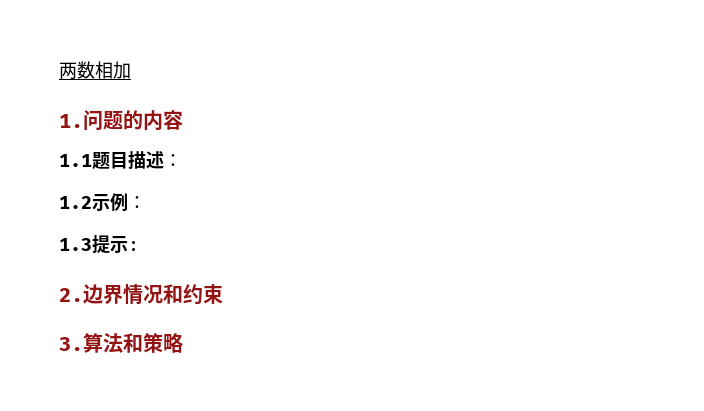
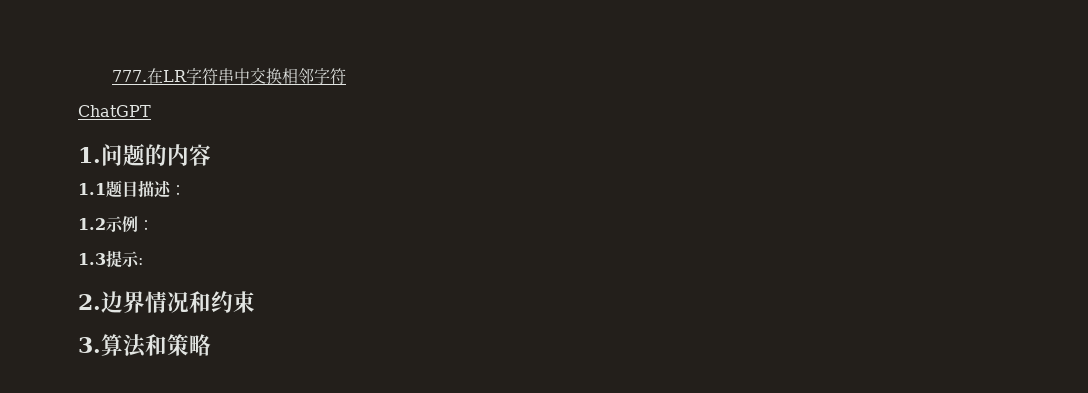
- 两数相加
+ 777.在LR字符串中交换相邻字符
+ ChatGPT

